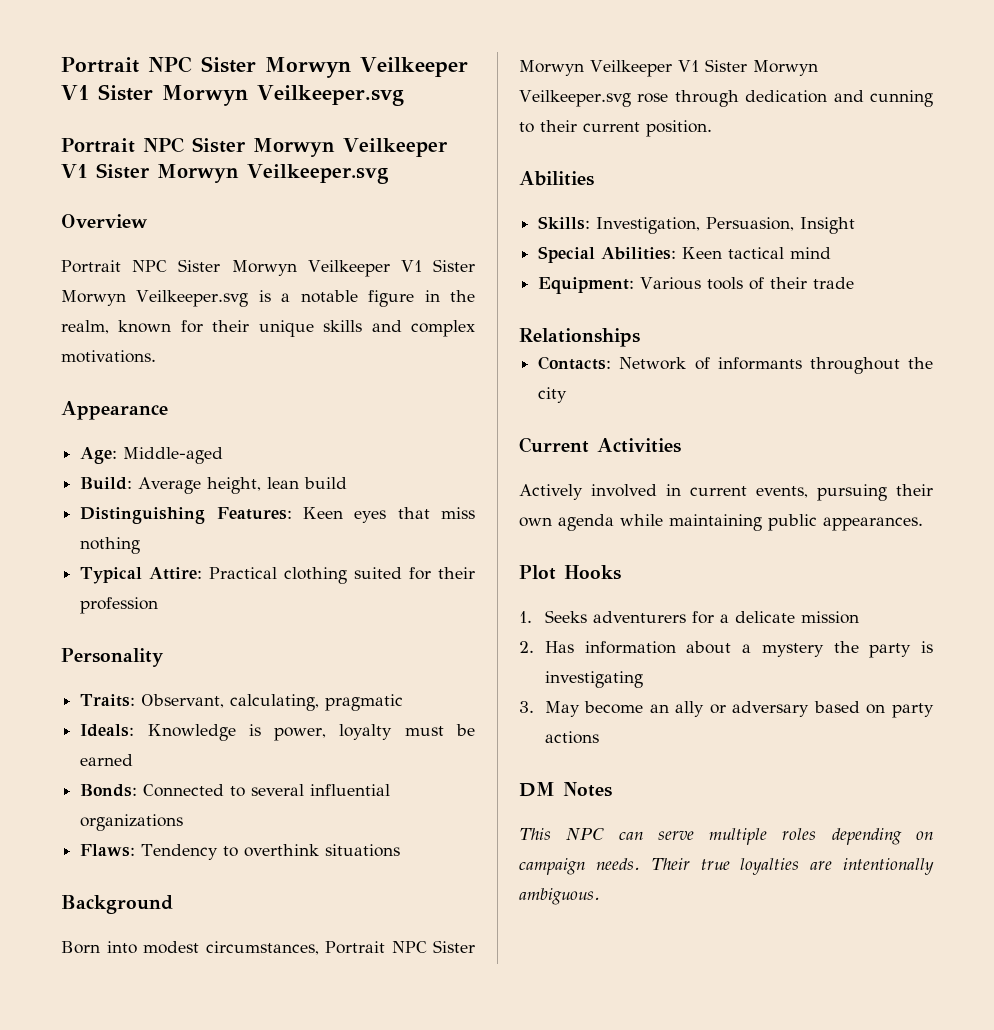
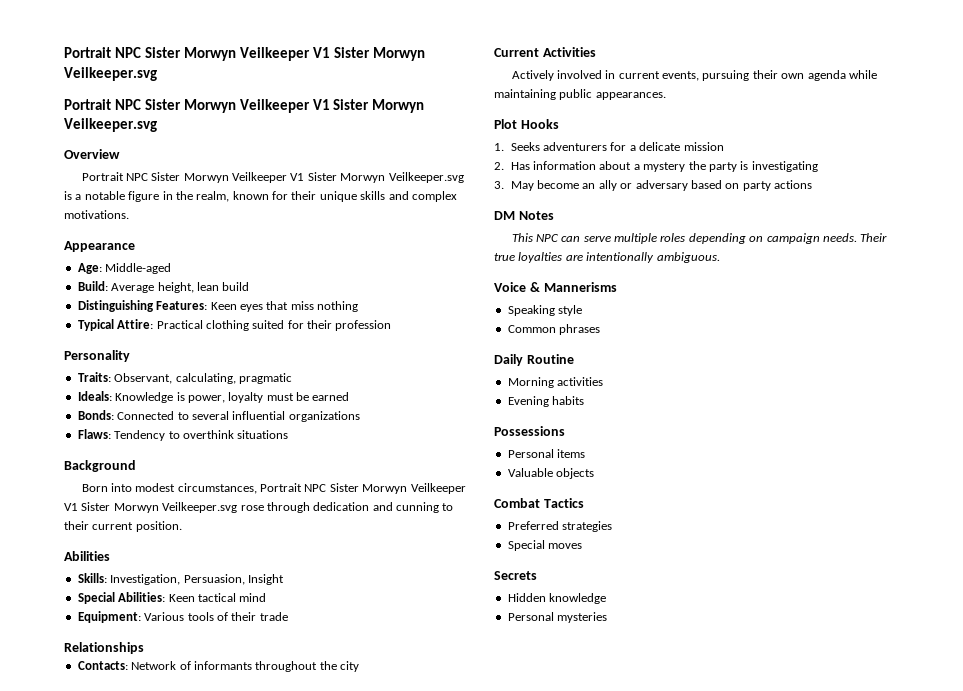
+ Voice & Mannerisms
+ Speaking style
+ Common phrases
+ Daily Routine
+ Morning activities
+ Evening habits
+ Possessions
+ Personal items
+ Valuable objects
+ Combat Tactics
+ Preferred strategies
+ Special moves
+ Secrets
+ Hidden knowledge
+ Personal mysteries

